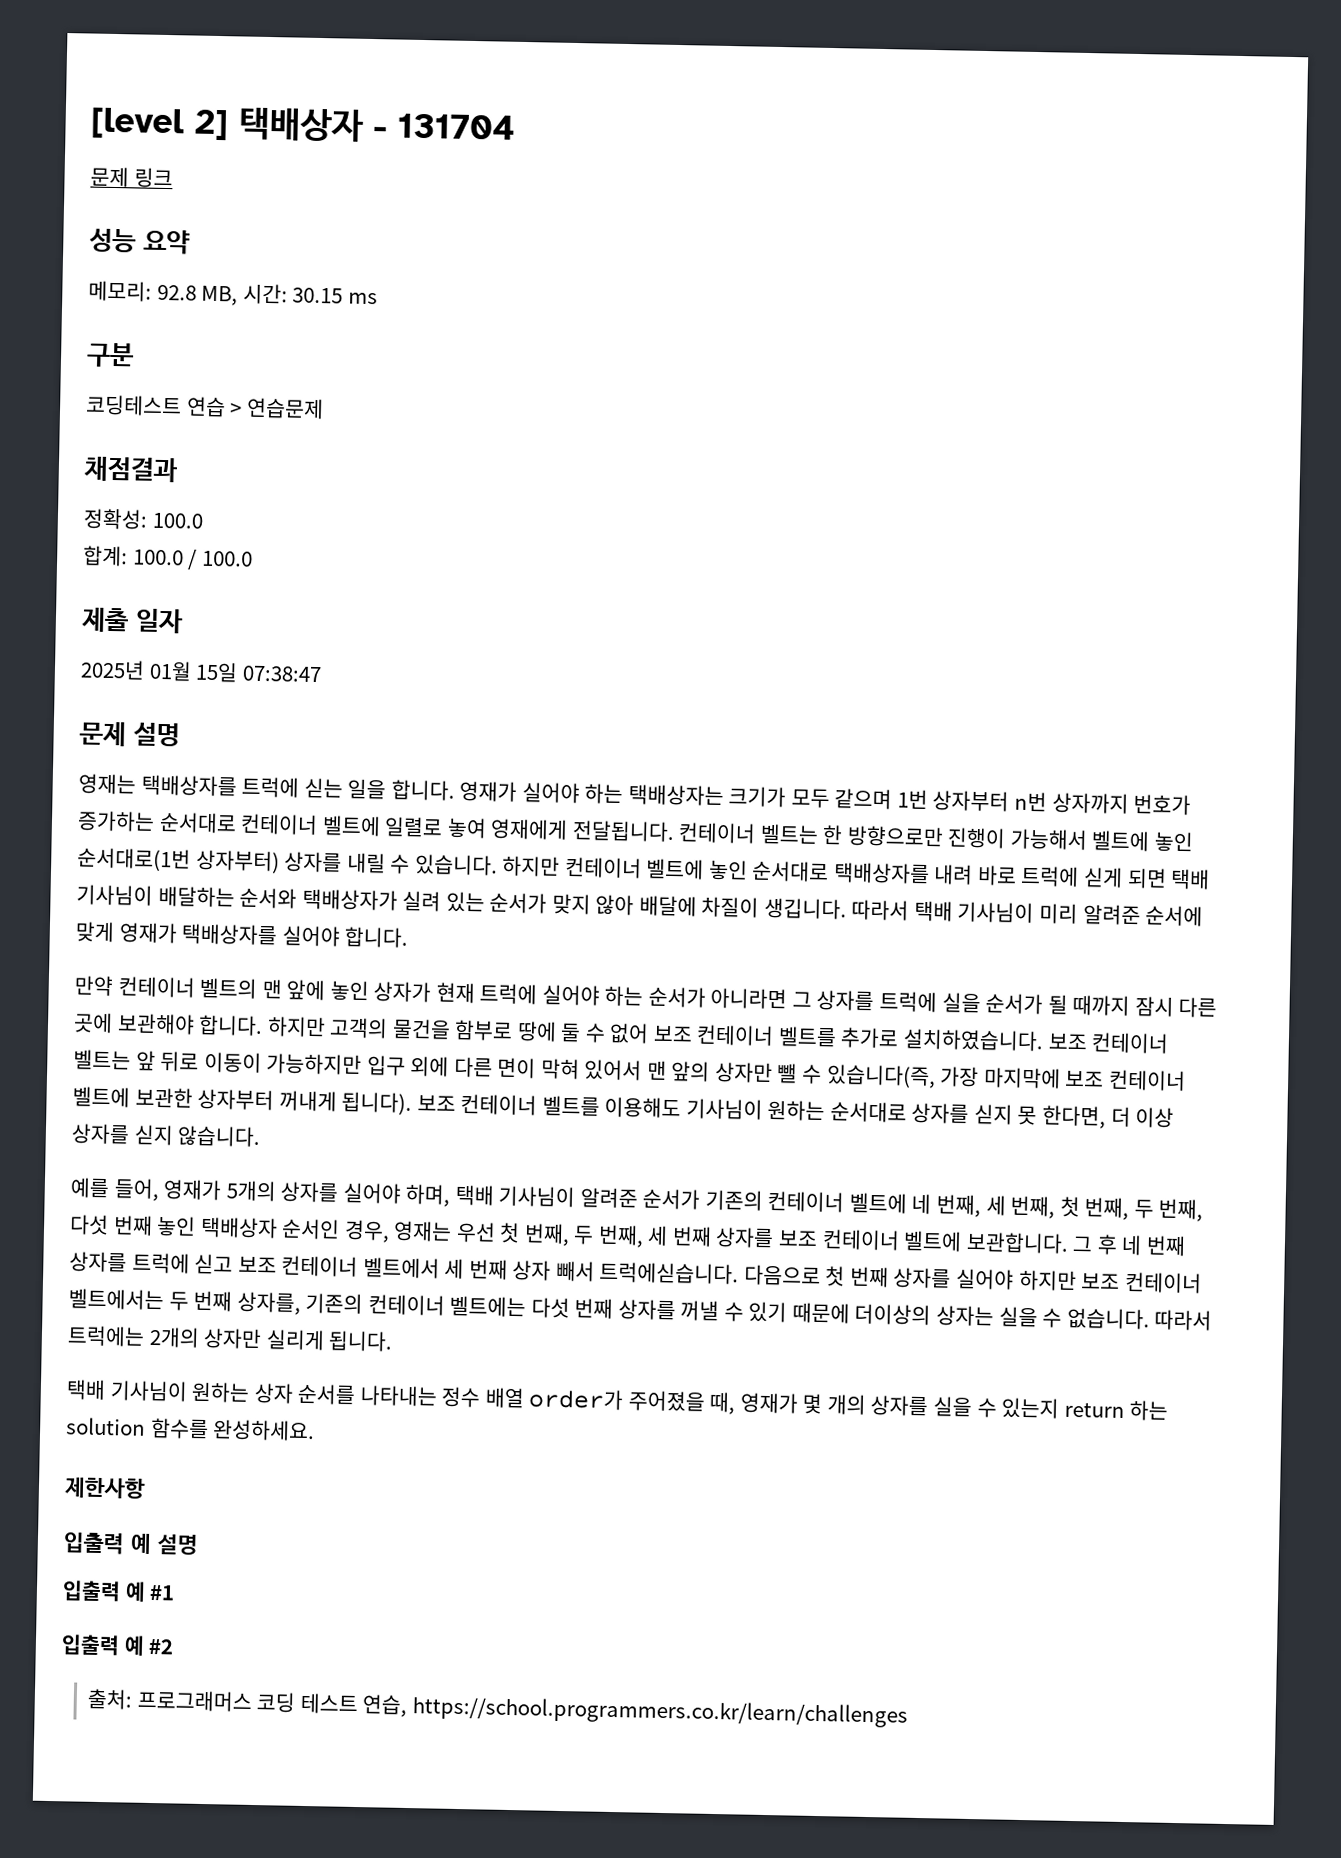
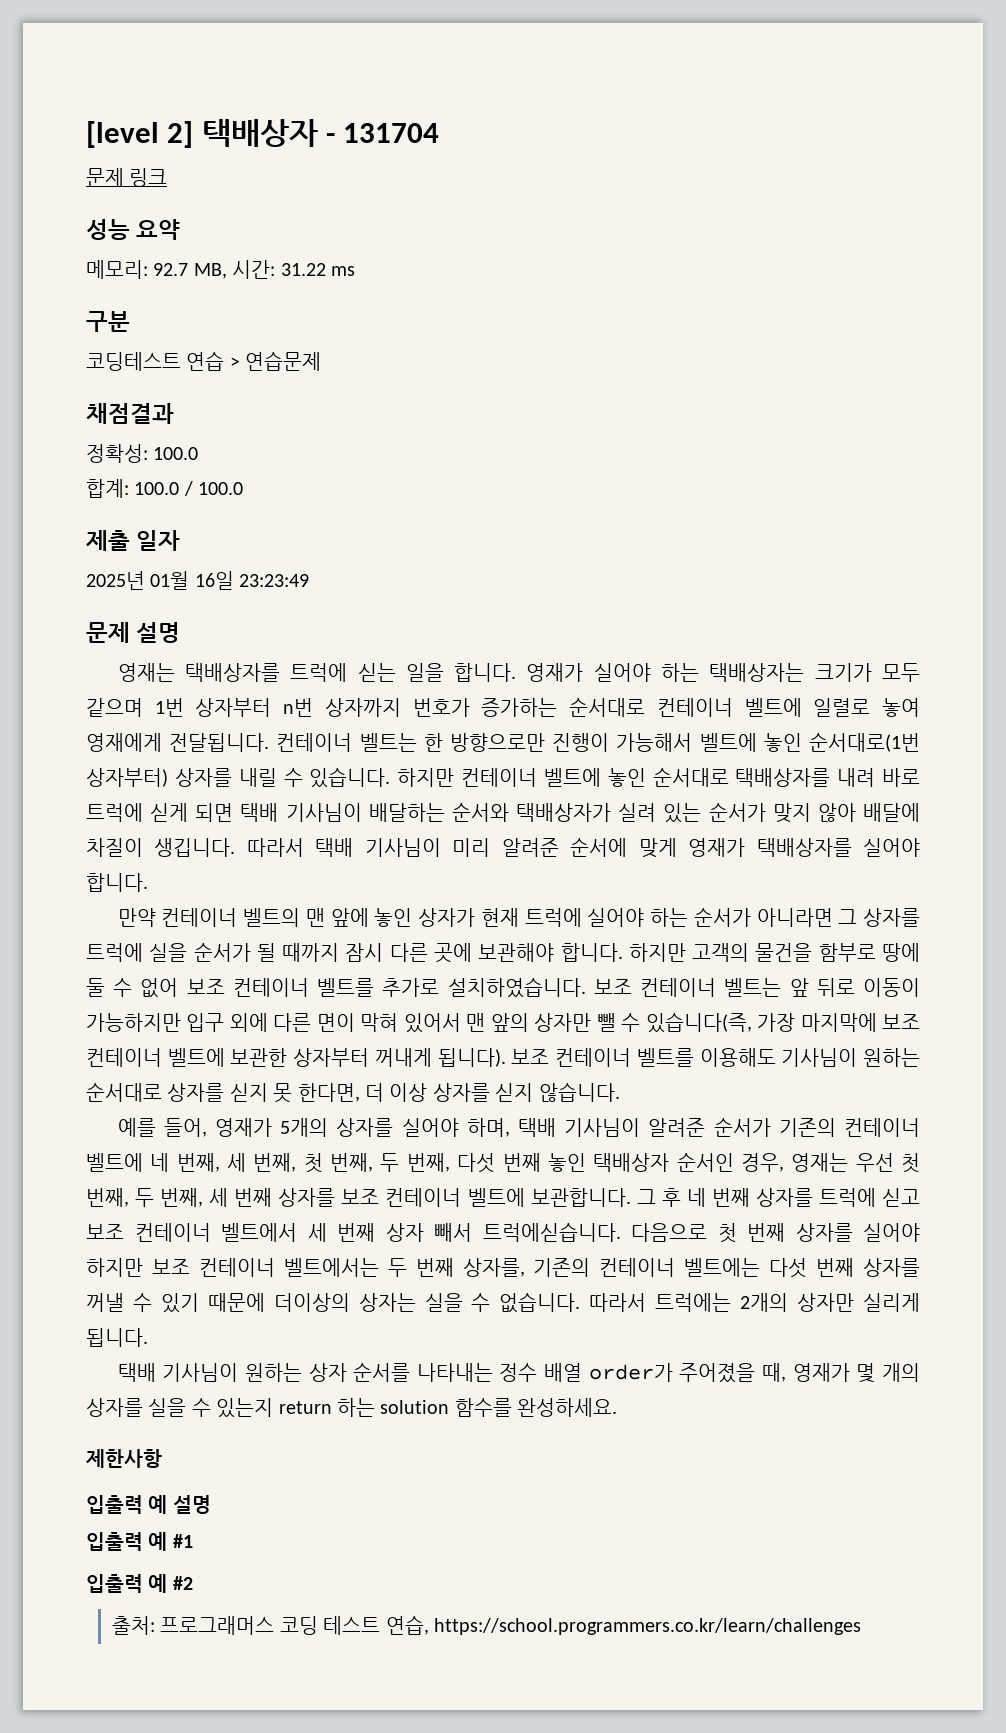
- 메모리: 92.8 MB, 시간: 30.15 ms
+ 메모리: 92.7 MB, 시간: 31.22 ms
- 2025년 01월 15일 07:38:47
+ 2025년 01월 16일 23:23:49

